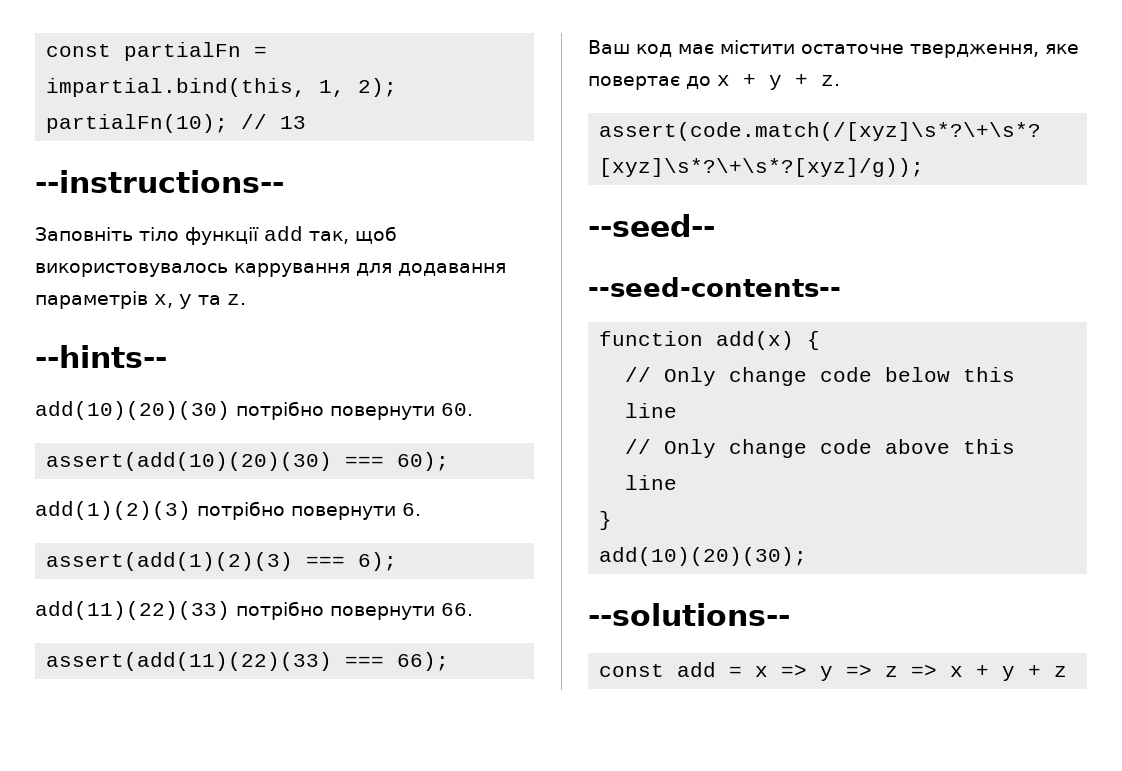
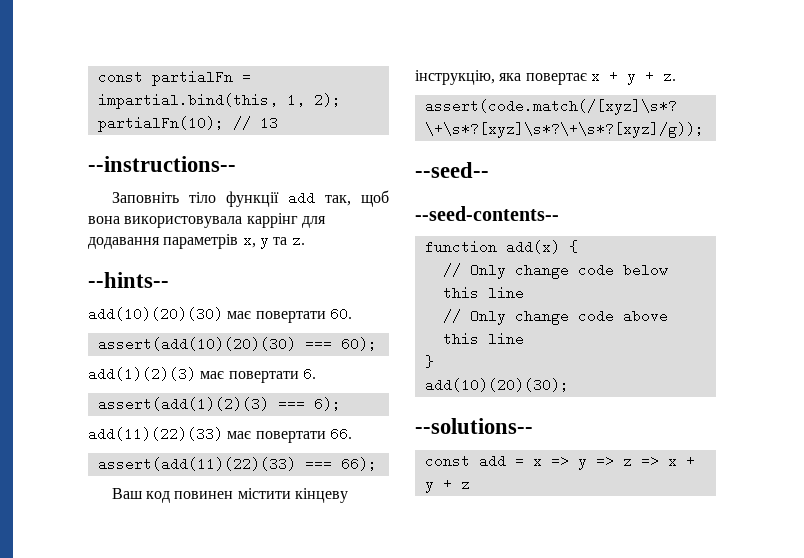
- Заповніть тіло функції add так, щоб використовувалось каррування для додавання параметрів x, y та z.
+ Заповніть тіло функції add так, щоб вона використовувала каррінг для додавання параметрів x, y та z.
- add(10)(20)(30) потрібно повернути 60.
+ add(10)(20)(30) має повертати 60.
- add(1)(2)(3) потрібно повернути 6.
+ add(1)(2)(3) має повертати 6.
- add(11)(22)(33) потрібно повернути 66.
+ add(11)(22)(33) має повертати 66.
- Ваш код має містити остаточне твердження, яке повертає до x + y + z.
+ Ваш код повинен містити кінцеву інструкцію, яка повертає x + y + z.

